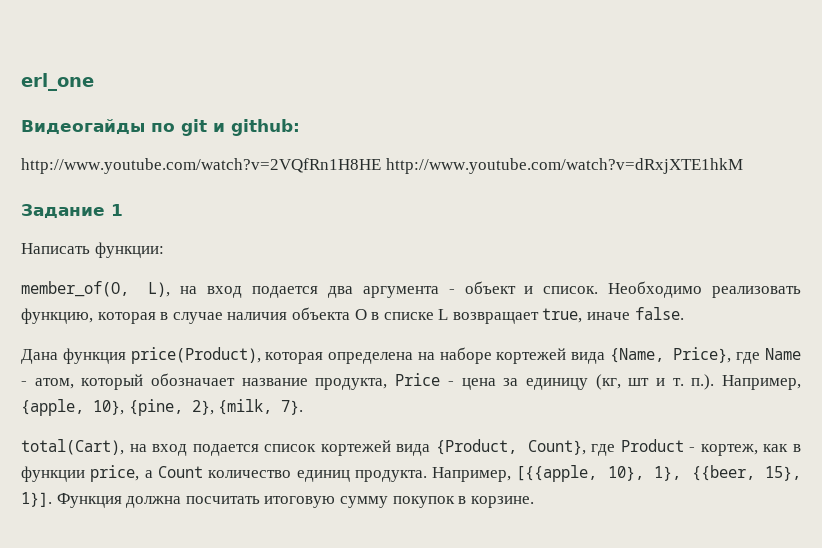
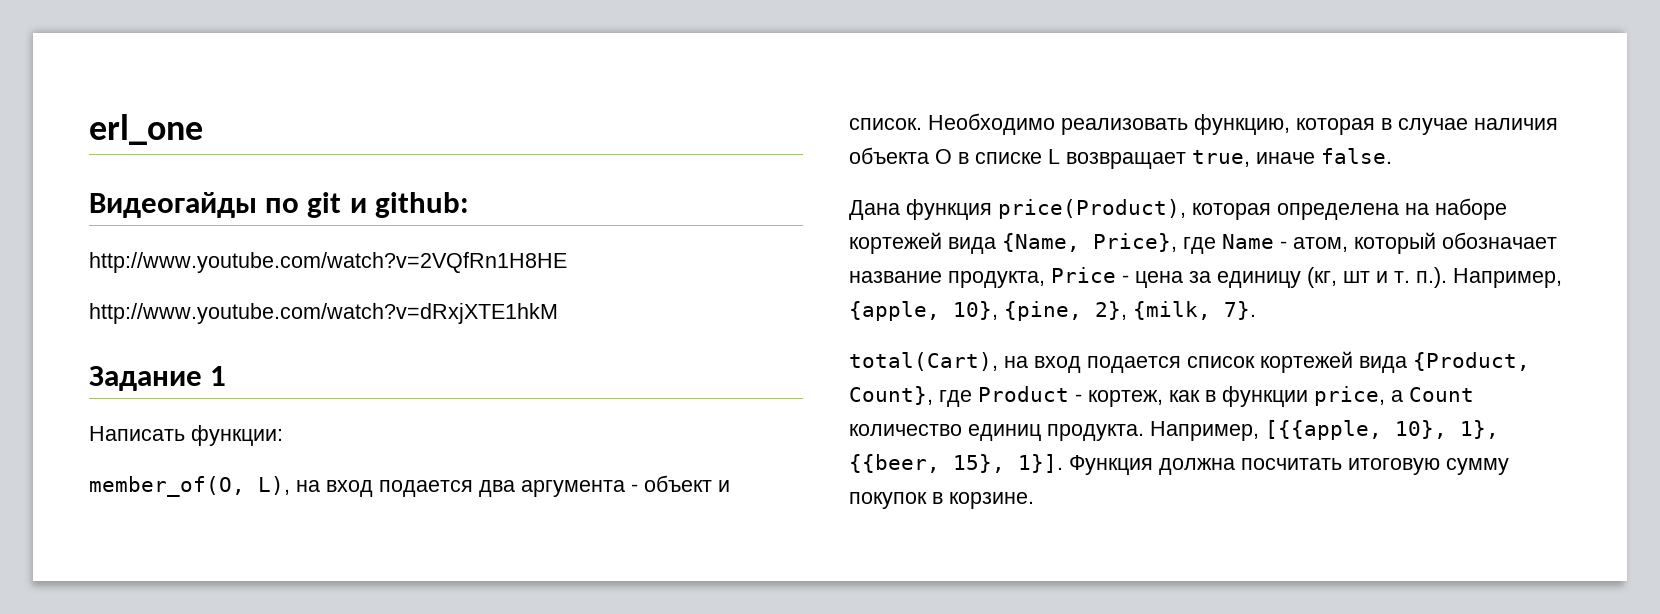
- http://www.youtube.com/watch?v=2VQfRn1H8HE http://www.youtube.com/watch?v=dRxjXTE1hkM
+ http://www.youtube.com/watch?v=2VQfRn1H8HE
+ http://www.youtube.com/watch?v=dRxjXTE1hkM

